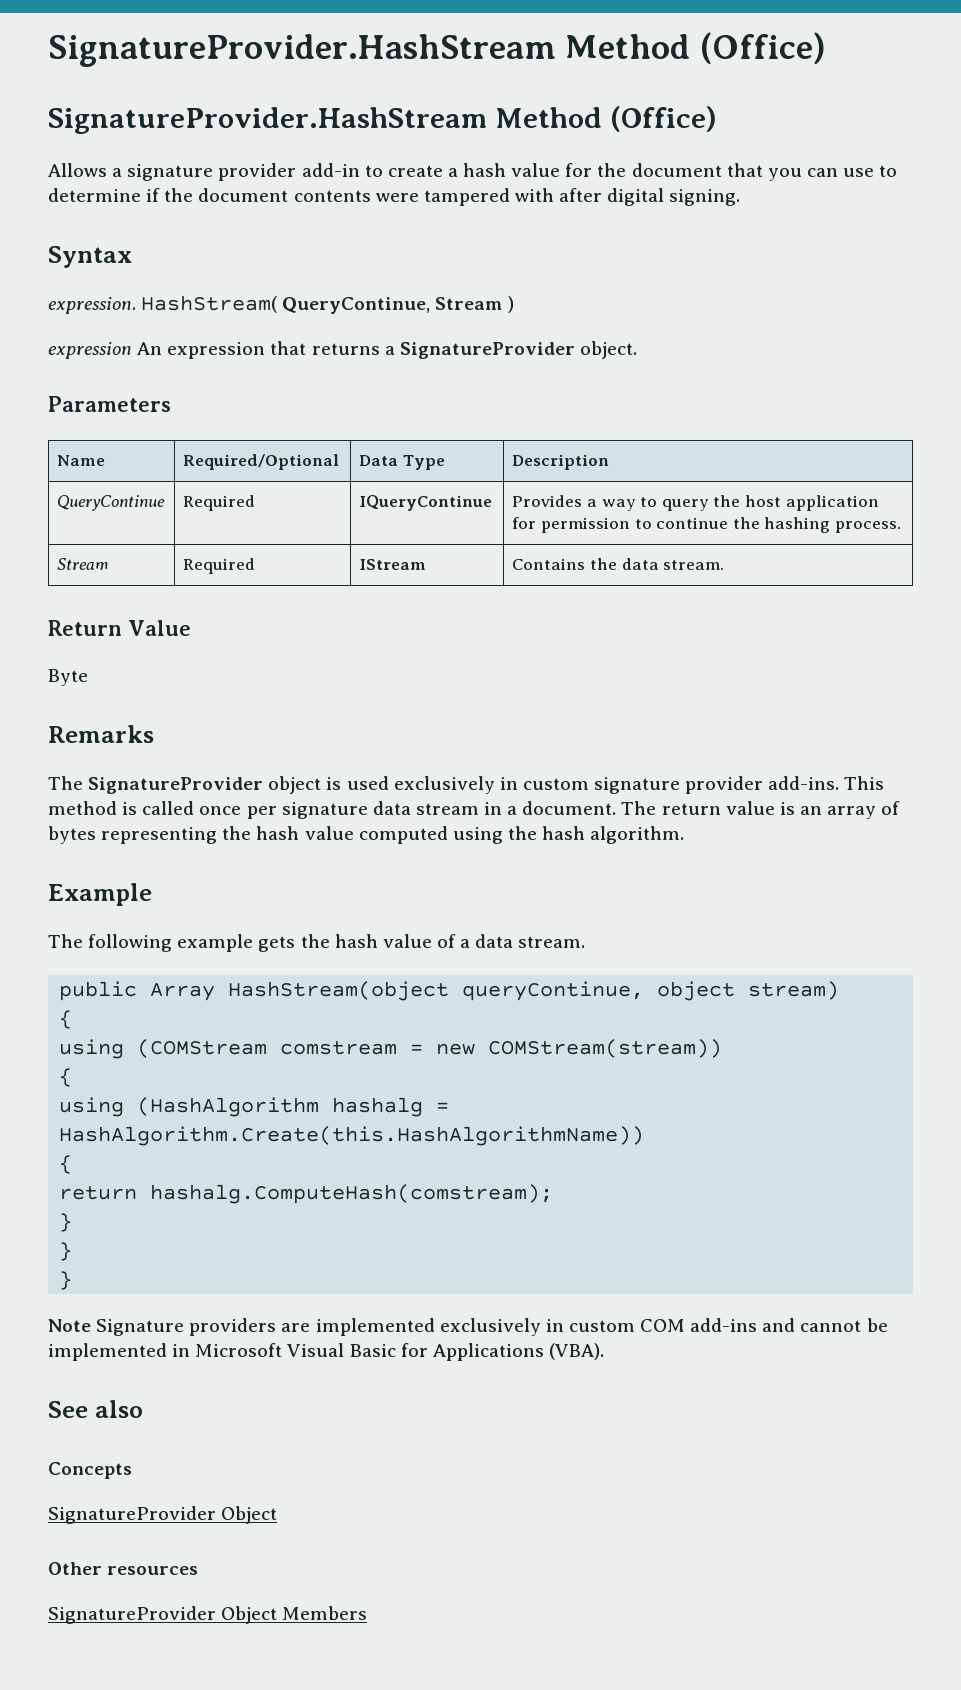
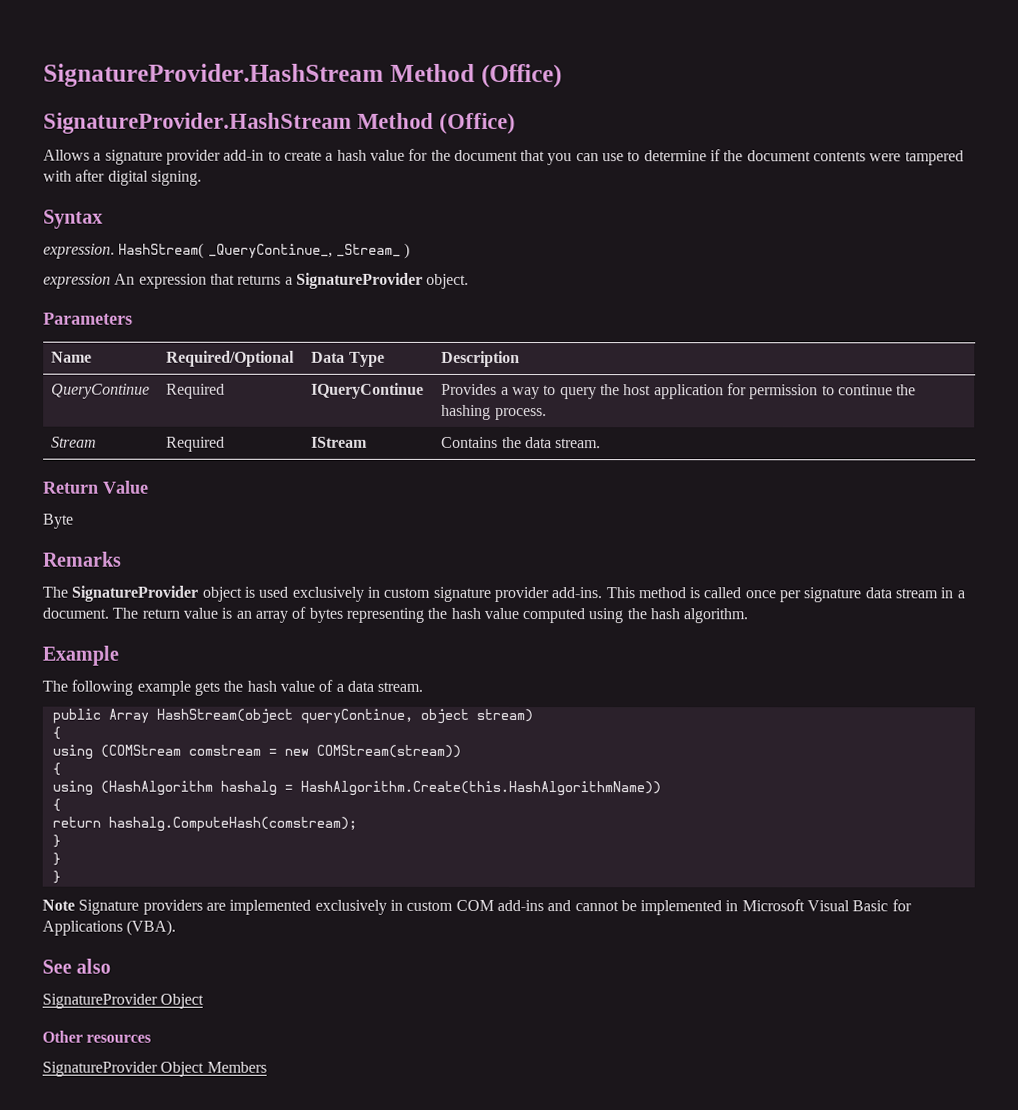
- HashStream( QueryContinue, Stream )
+ HashStream( _QueryContinue_, _Stream_ )
- Concepts

